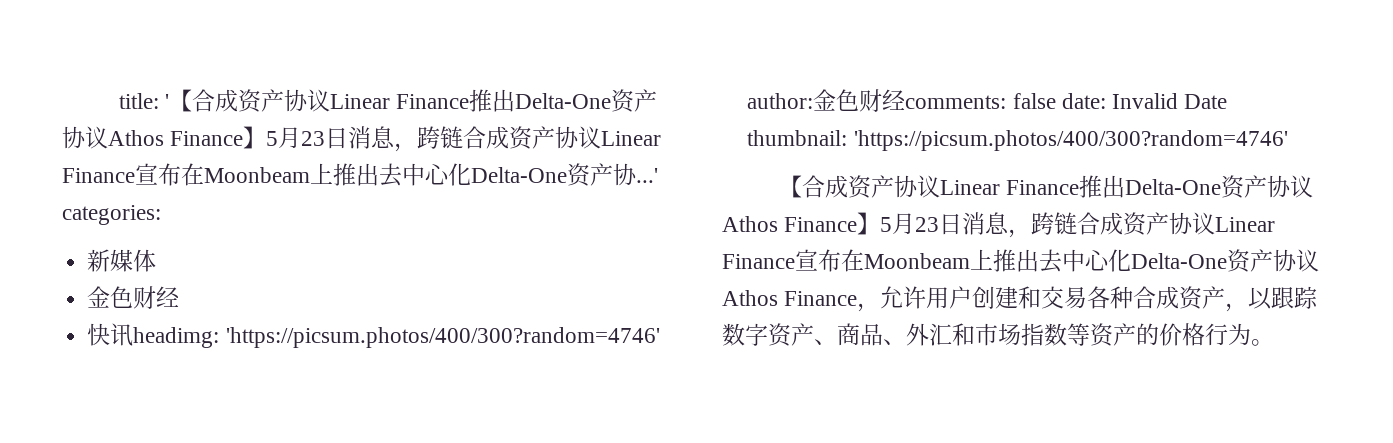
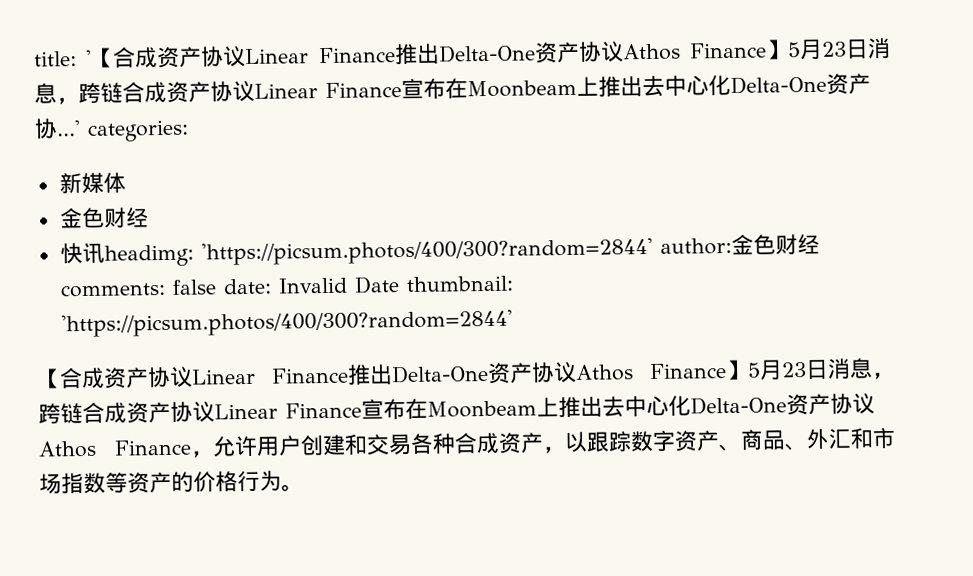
- 快讯headimg: 'https://picsum.photos/400/300?random=4746' author:金色财经comments: false date: Invalid Date thumbnail: 'https://picsum.photos/400/300?random=4746'
+ 快讯headimg: 'https://picsum.photos/400/300?random=2844' author:金色财经comments: false date: Invalid Date thumbnail: 'https://picsum.photos/400/300?random=2844'

